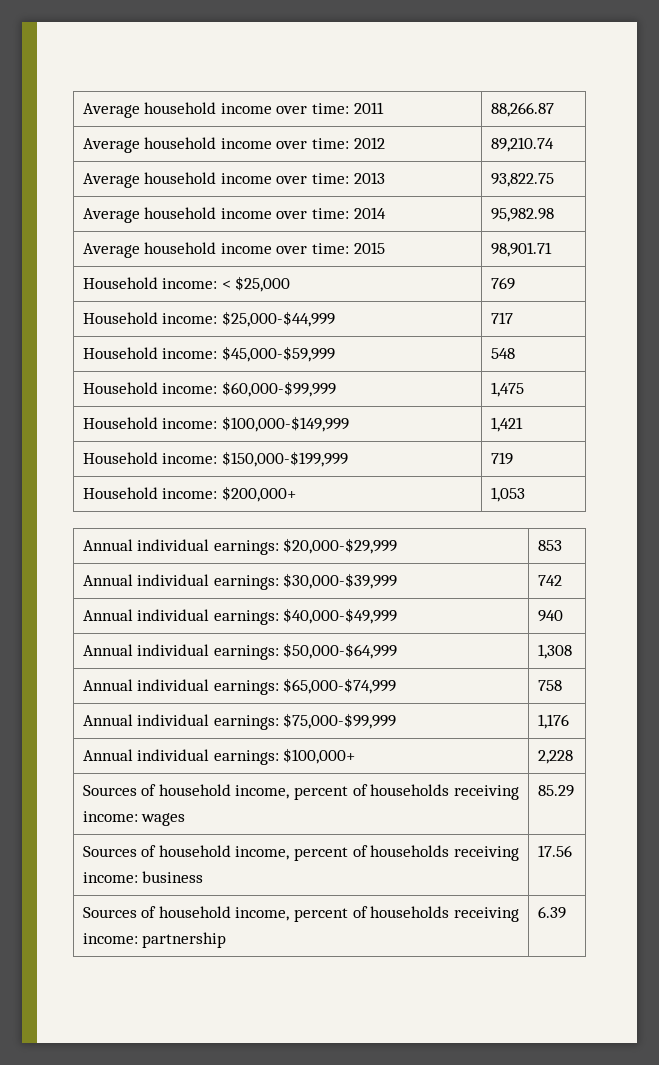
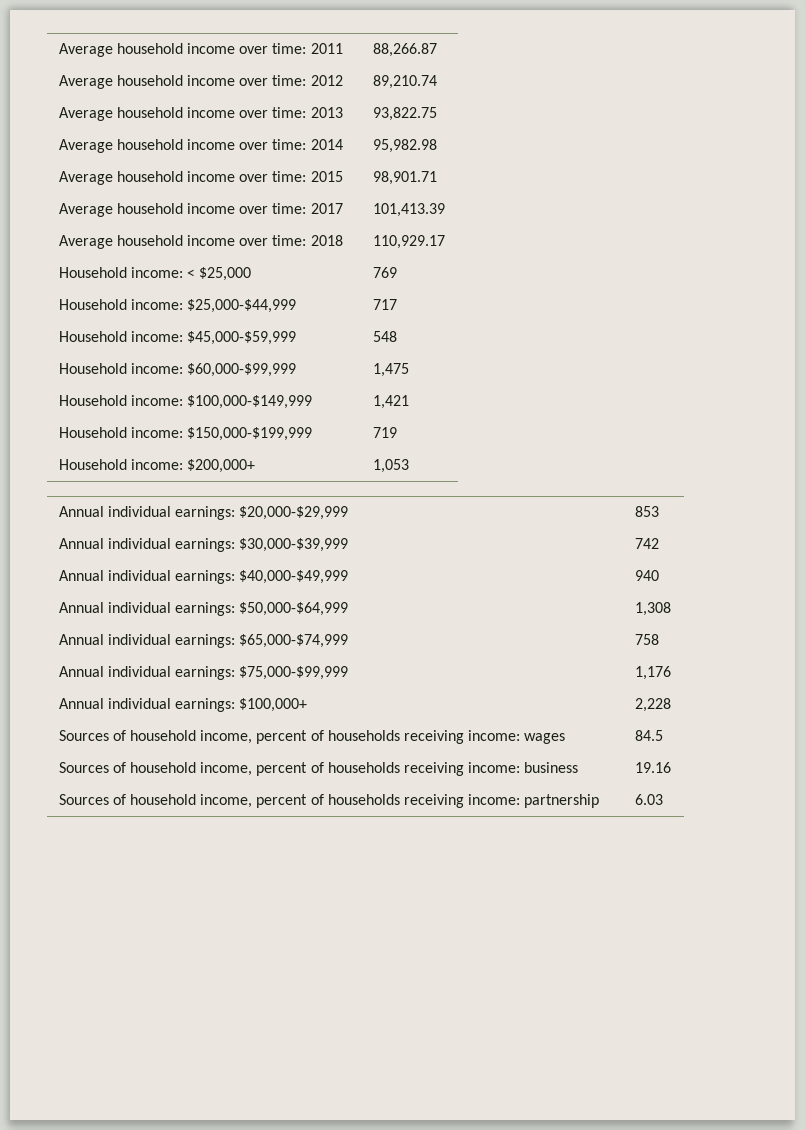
+ Average household income over time: 2017 | 101,413.39
+ Average household income over time: 2018 | 110,929.17
- Sources of household income, percent of households receiving income: wages | 85.29
+ Sources of household income, percent of households receiving income: wages | 84.5
- Sources of household income, percent of households receiving income: business | 17.56
+ Sources of household income, percent of households receiving income: business | 19.16
- Sources of household income, percent of households receiving income: partnership | 6.39
+ Sources of household income, percent of households receiving income: partnership | 6.03

